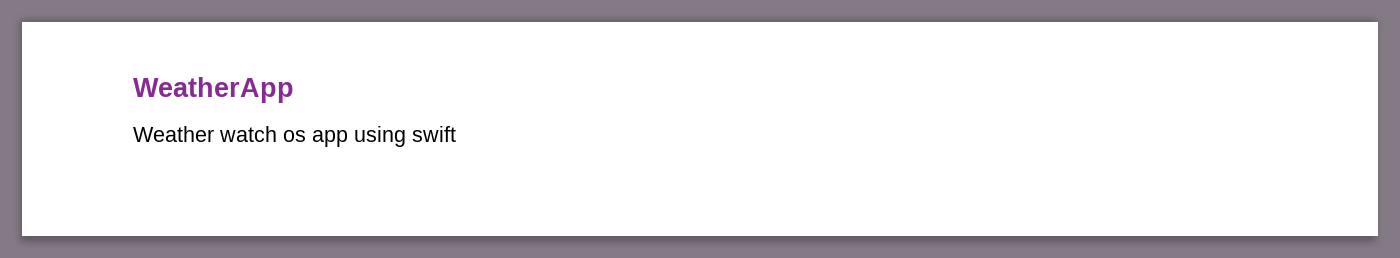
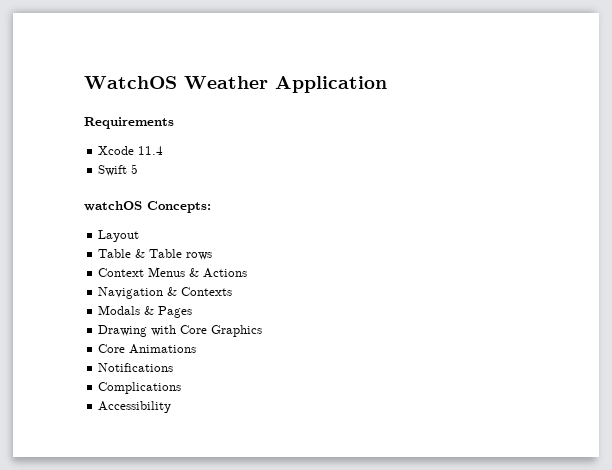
- WeatherApp
- Weather watch os app using swift
+ WatchOS Weather Application
+ Requirements
+ Xcode 11.4
+ Swift 5
+ watchOS Concepts:
+ Layout
+ Table & Table rows
+ Context Menus & Actions
+ Navigation & Contexts
+ Modals & Pages
+ Drawing with Core Graphics
+ Core Animations
+ Notifications
+ Complications
+ Accessibility

